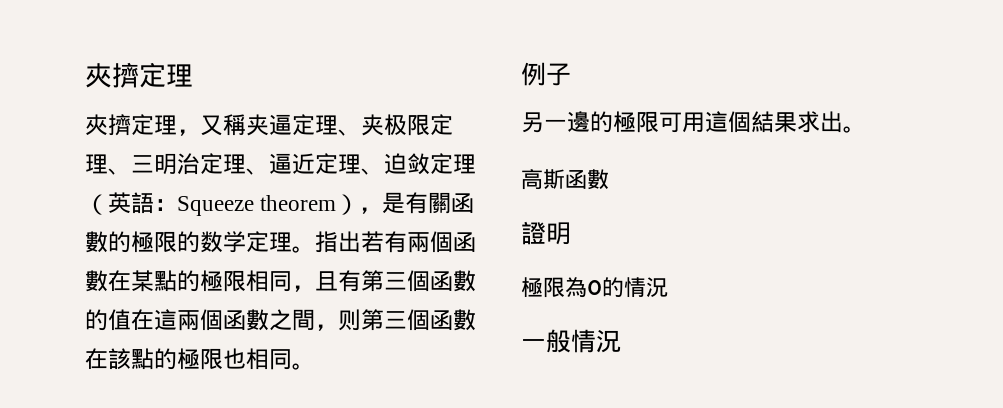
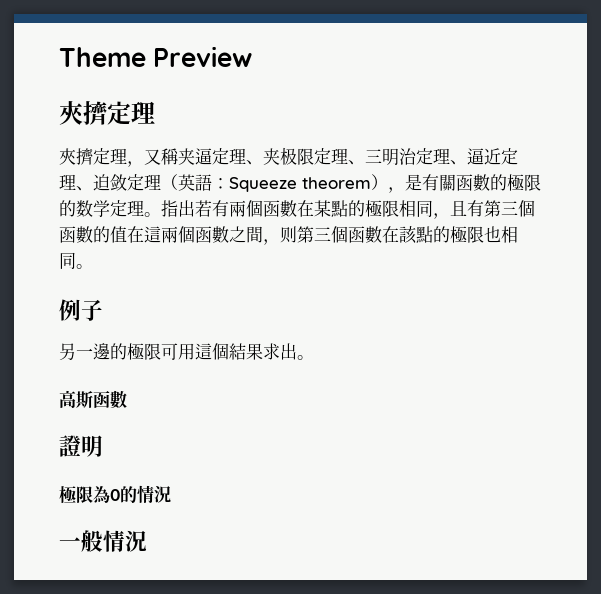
+ Theme Preview

